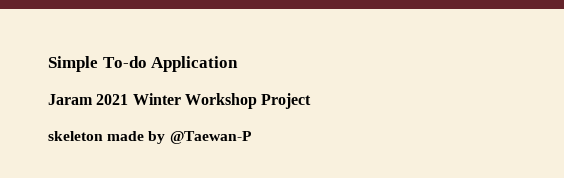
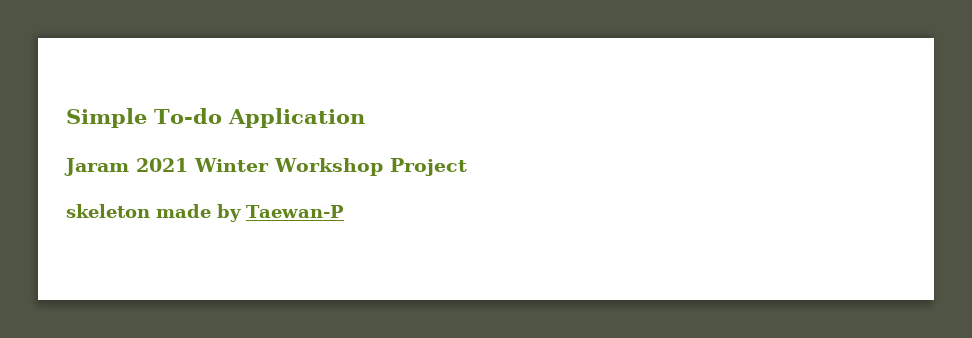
- skeleton made by @Taewan-P
+ skeleton made by Taewan-P

